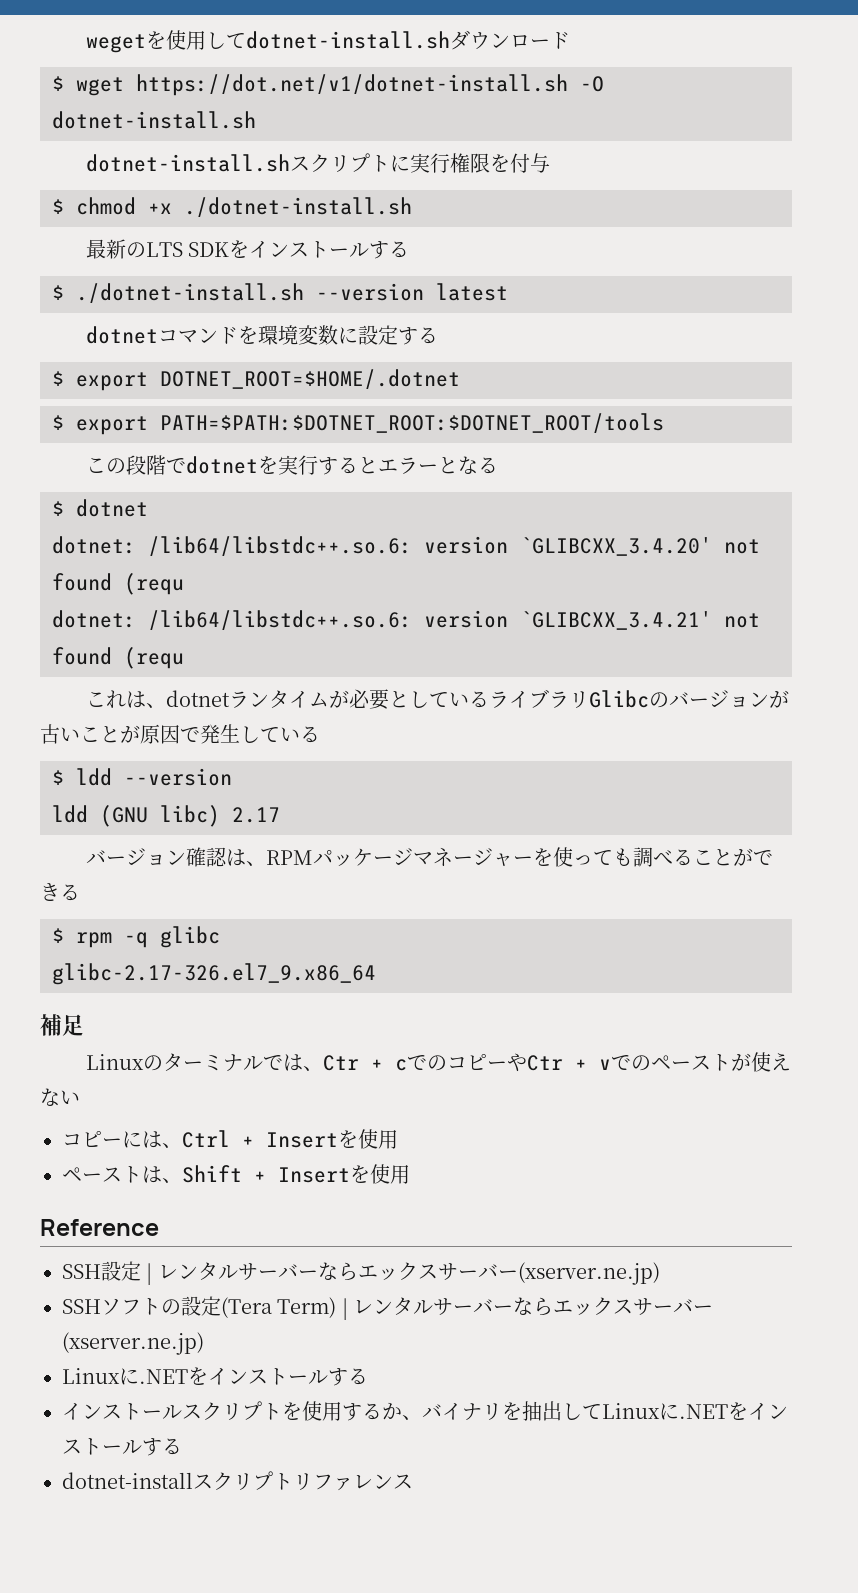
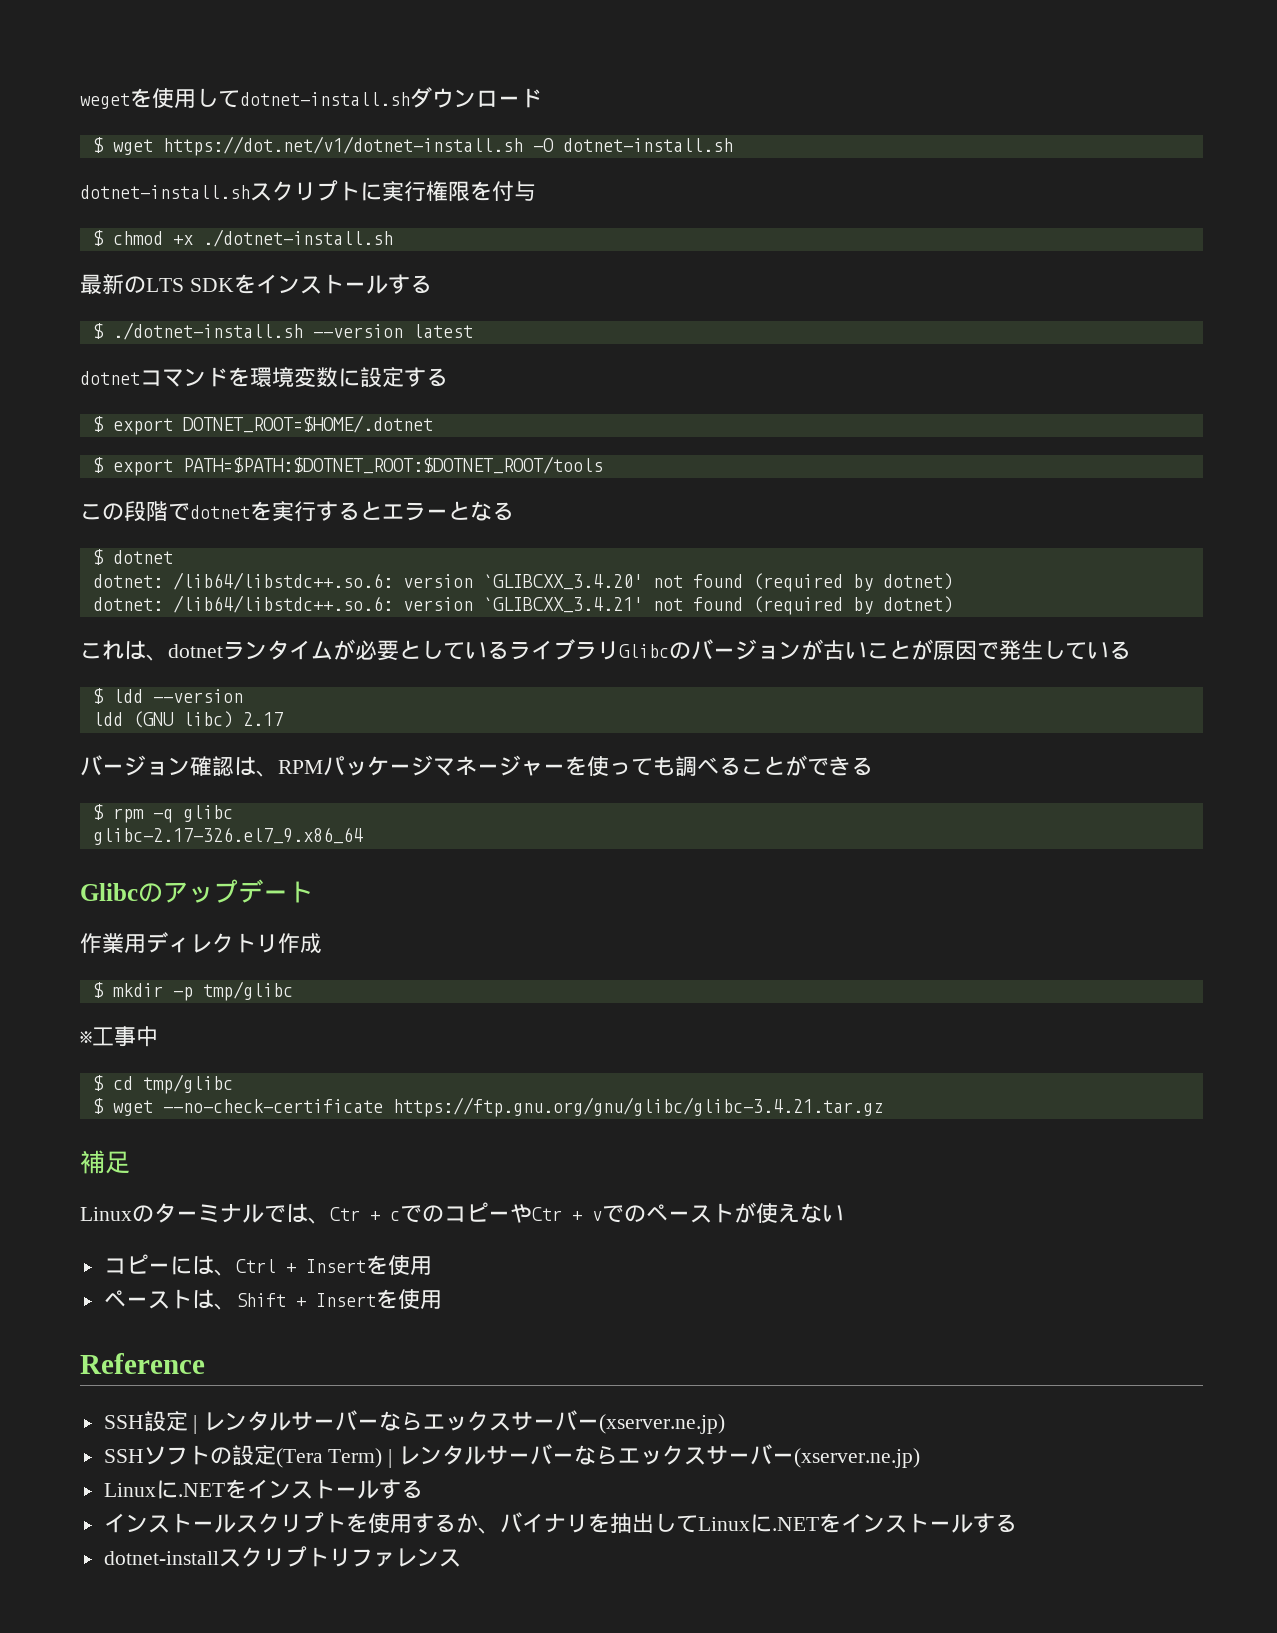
- dotnet: /lib64/libstdc++.so.6: version `GLIBCXX_3.4.20' not found (requ
+ dotnet: /lib64/libstdc++.so.6: version `GLIBCXX_3.4.20' not found (required by dotnet)
- dotnet: /lib64/libstdc++.so.6: version `GLIBCXX_3.4.21' not found (requ
+ dotnet: /lib64/libstdc++.so.6: version `GLIBCXX_3.4.21' not found (required by dotnet)
+ Glibcのアップデート
+ 作業用ディレクトリ作成
+ $ mkdir -p tmp/glibc
+ ※工事中
+ $ cd tmp/glibc
+ $ wget --no-check-certificate https://ftp.gnu.org/gnu/glibc/glibc-3.4.21.tar.gz

